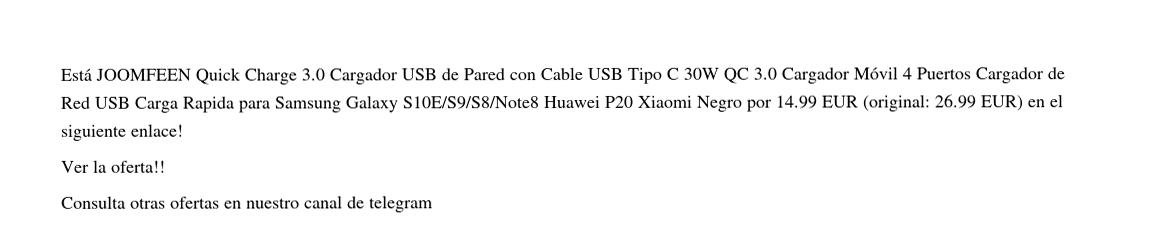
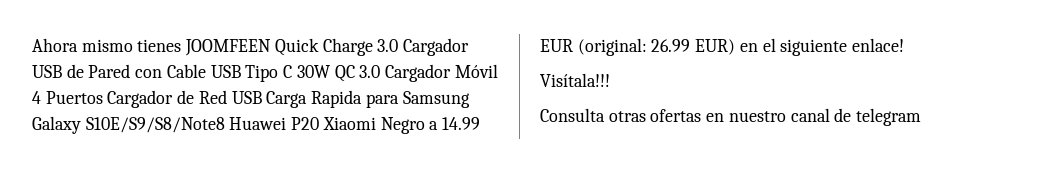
- Está JOOMFEEN Quick Charge 3.0 Cargador USB de Pared con Cable USB Tipo C 30W QC 3.0 Cargador Móvil 4 Puertos Cargador de Red USB Carga Rapida para Samsung Galaxy S10E/S9/S8/Note8 Huawei P20 Xiaomi Negro por 14.99 EUR (original: 26.99 EUR) en el siguiente enlace!
+ Ahora mismo tienes JOOMFEEN Quick Charge 3.0 Cargador USB de Pared con Cable USB Tipo C 30W QC 3.0 Cargador Móvil 4 Puertos Cargador de Red USB Carga Rapida para Samsung Galaxy S10E/S9/S8/Note8 Huawei P20 Xiaomi Negro a 14.99 EUR (original: 26.99 EUR) en el siguiente enlace!
- Ver la oferta!!
+ Visítala!!!

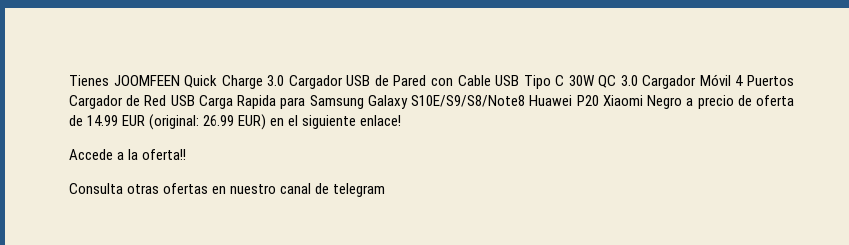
- Ahora mismo tienes JOOMFEEN Quick Charge 3.0 Cargador USB de Pared con Cable USB Tipo C 30W QC 3.0 Cargador Móvil 4 Puertos Cargador de Red USB Carga Rapida para Samsung Galaxy S10E/S9/S8/Note8 Huawei P20 Xiaomi Negro a 14.99 EUR (original: 26.99 EUR) en el siguiente enlace!
+ Tienes JOOMFEEN Quick Charge 3.0 Cargador USB de Pared con Cable USB Tipo C 30W QC 3.0 Cargador Móvil 4 Puertos Cargador de Red USB Carga Rapida para Samsung Galaxy S10E/S9/S8/Note8 Huawei P20 Xiaomi Negro a precio de oferta de 14.99 EUR (original: 26.99 EUR) en el siguiente enlace!
- Visítala!!!
+ Accede a la oferta!!

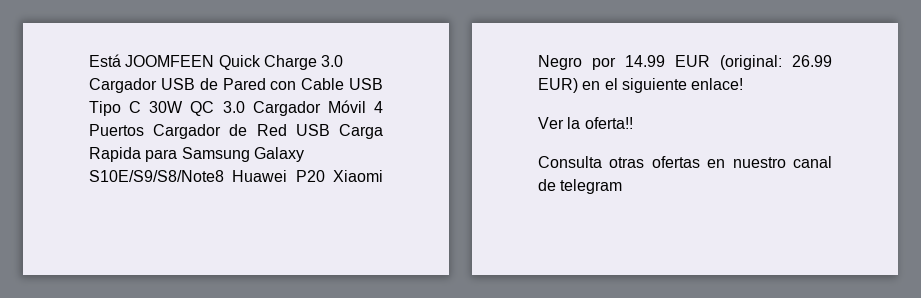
- Tienes JOOMFEEN Quick Charge 3.0 Cargador USB de Pared con Cable USB Tipo C 30W QC 3.0 Cargador Móvil 4 Puertos Cargador de Red USB Carga Rapida para Samsung Galaxy S10E/S9/S8/Note8 Huawei P20 Xiaomi Negro a precio de oferta de 14.99 EUR (original: 26.99 EUR) en el siguiente enlace!
+ Está JOOMFEEN Quick Charge 3.0 Cargador USB de Pared con Cable USB Tipo C 30W QC 3.0 Cargador Móvil 4 Puertos Cargador de Red USB Carga Rapida para Samsung Galaxy S10E/S9/S8/Note8 Huawei P20 Xiaomi Negro por 14.99 EUR (original: 26.99 EUR) en el siguiente enlace!
- Accede a la oferta!!
+ Ver la oferta!!

